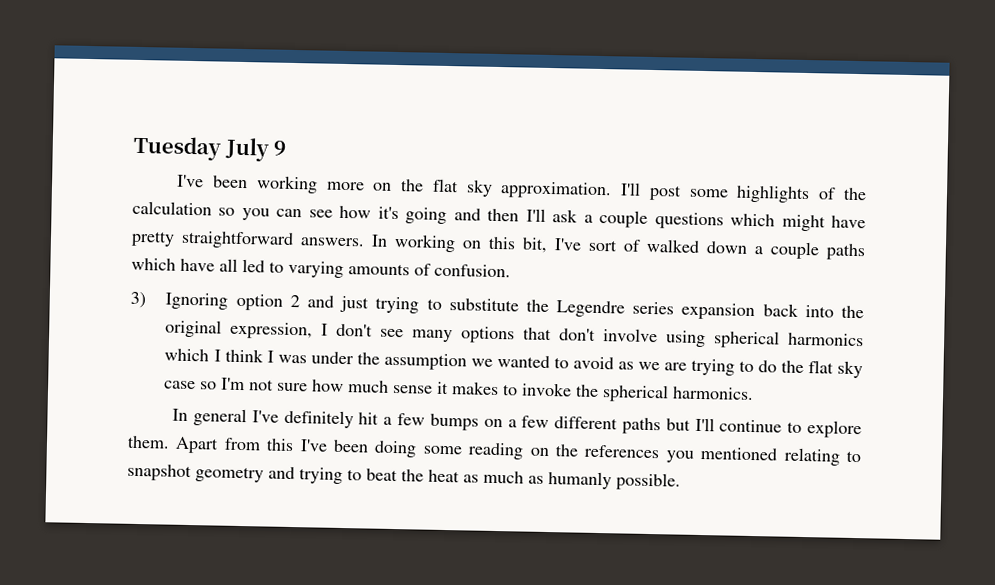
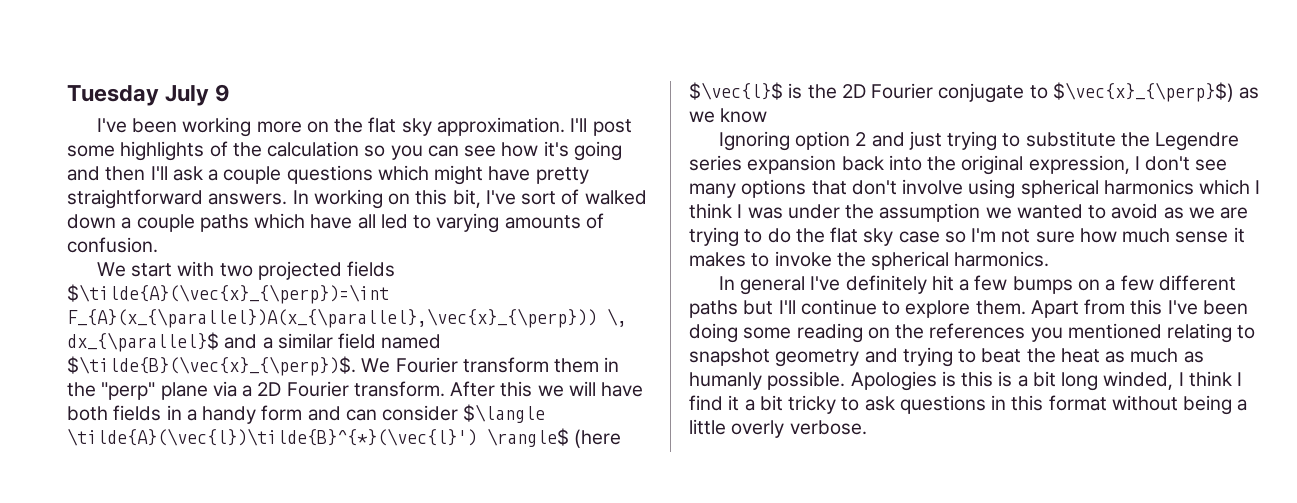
- 3) Ignoring option 2 and just trying to substitute the Legendre series expansion back into the original expression, I don't see many options that don't involve using spherical harmonics which I think I was under the assumption we wanted to avoid as we are trying to do the flat sky case so I'm not sure how much sense it makes to invoke the spherical harmonics.
+ We start with two projected fields $\tilde{A}(\vec{x}_{\perp})=\int F_{A}(x_{\parallel})A(x_{\parallel},\vec{x}_{\perp})) \, dx_{\parallel}$ and a similar field named $\tilde{B}(\vec{x}_{\perp})$. We Fourier transform them in the "perp" plane via a 2D Fourier transform. After this we will have both fields in a handy form and can consider $\langle \tilde{A}(\vec{l})\tilde{B}^{*}(\vec{l}') \rangle$ (here $\vec{l}$ is the 2D Fourier conjugate to $\vec{x}_{\perp}$) as we know
+ Ignoring option 2 and just trying to substitute the Legendre series expansion back into the original expression, I don't see many options that don't involve using spherical harmonics which I think I was under the assumption we wanted to avoid as we are trying to do the flat sky case so I'm not sure how much sense it makes to invoke the spherical harmonics.
+ Apologies is this is a bit long winded, I think I find it a bit tricky to ask questions in this format without being a little overly verbose.

